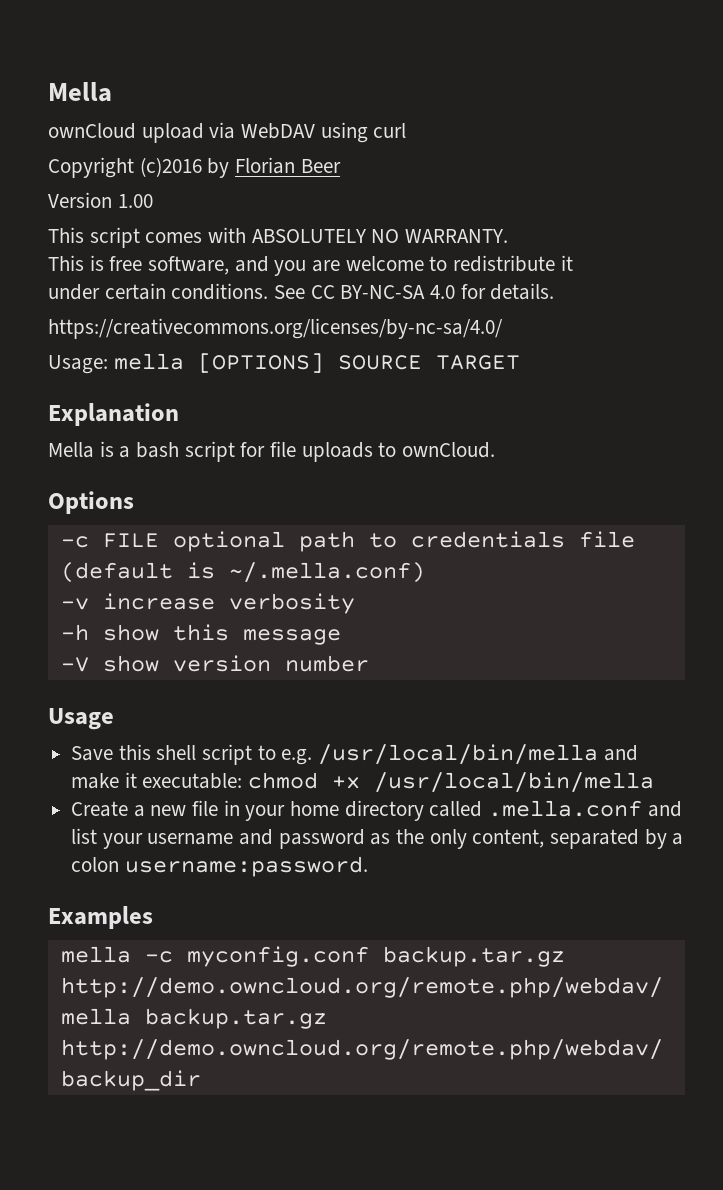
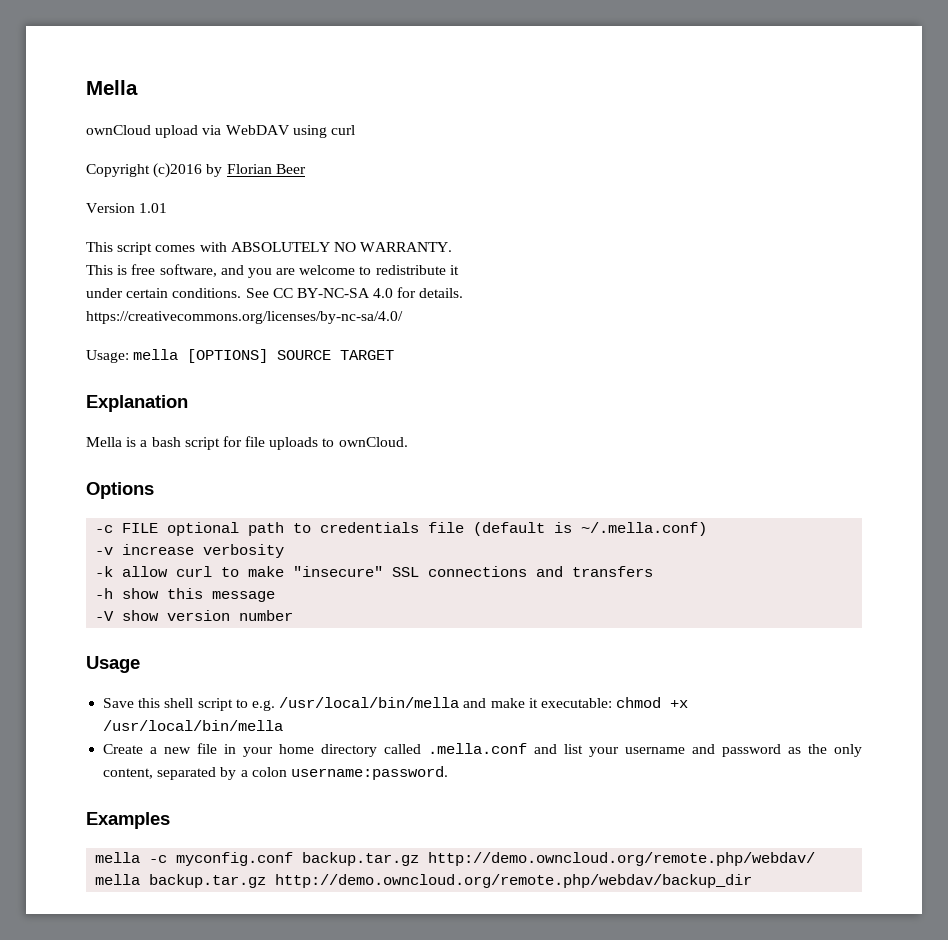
- Version 1.00
+ Version 1.01
+ -k allow curl to make "insecure" SSL connections and transfers

